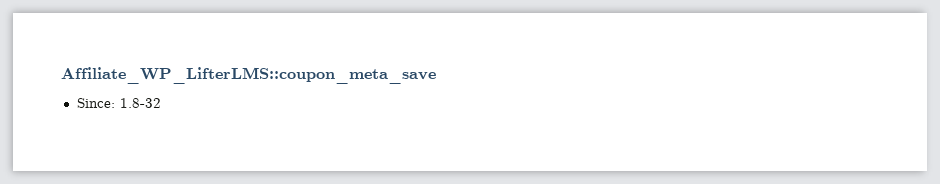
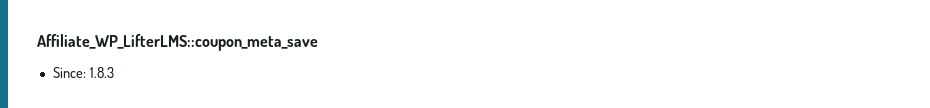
- Since: 1.8-32
+ Since: 1.8.3

